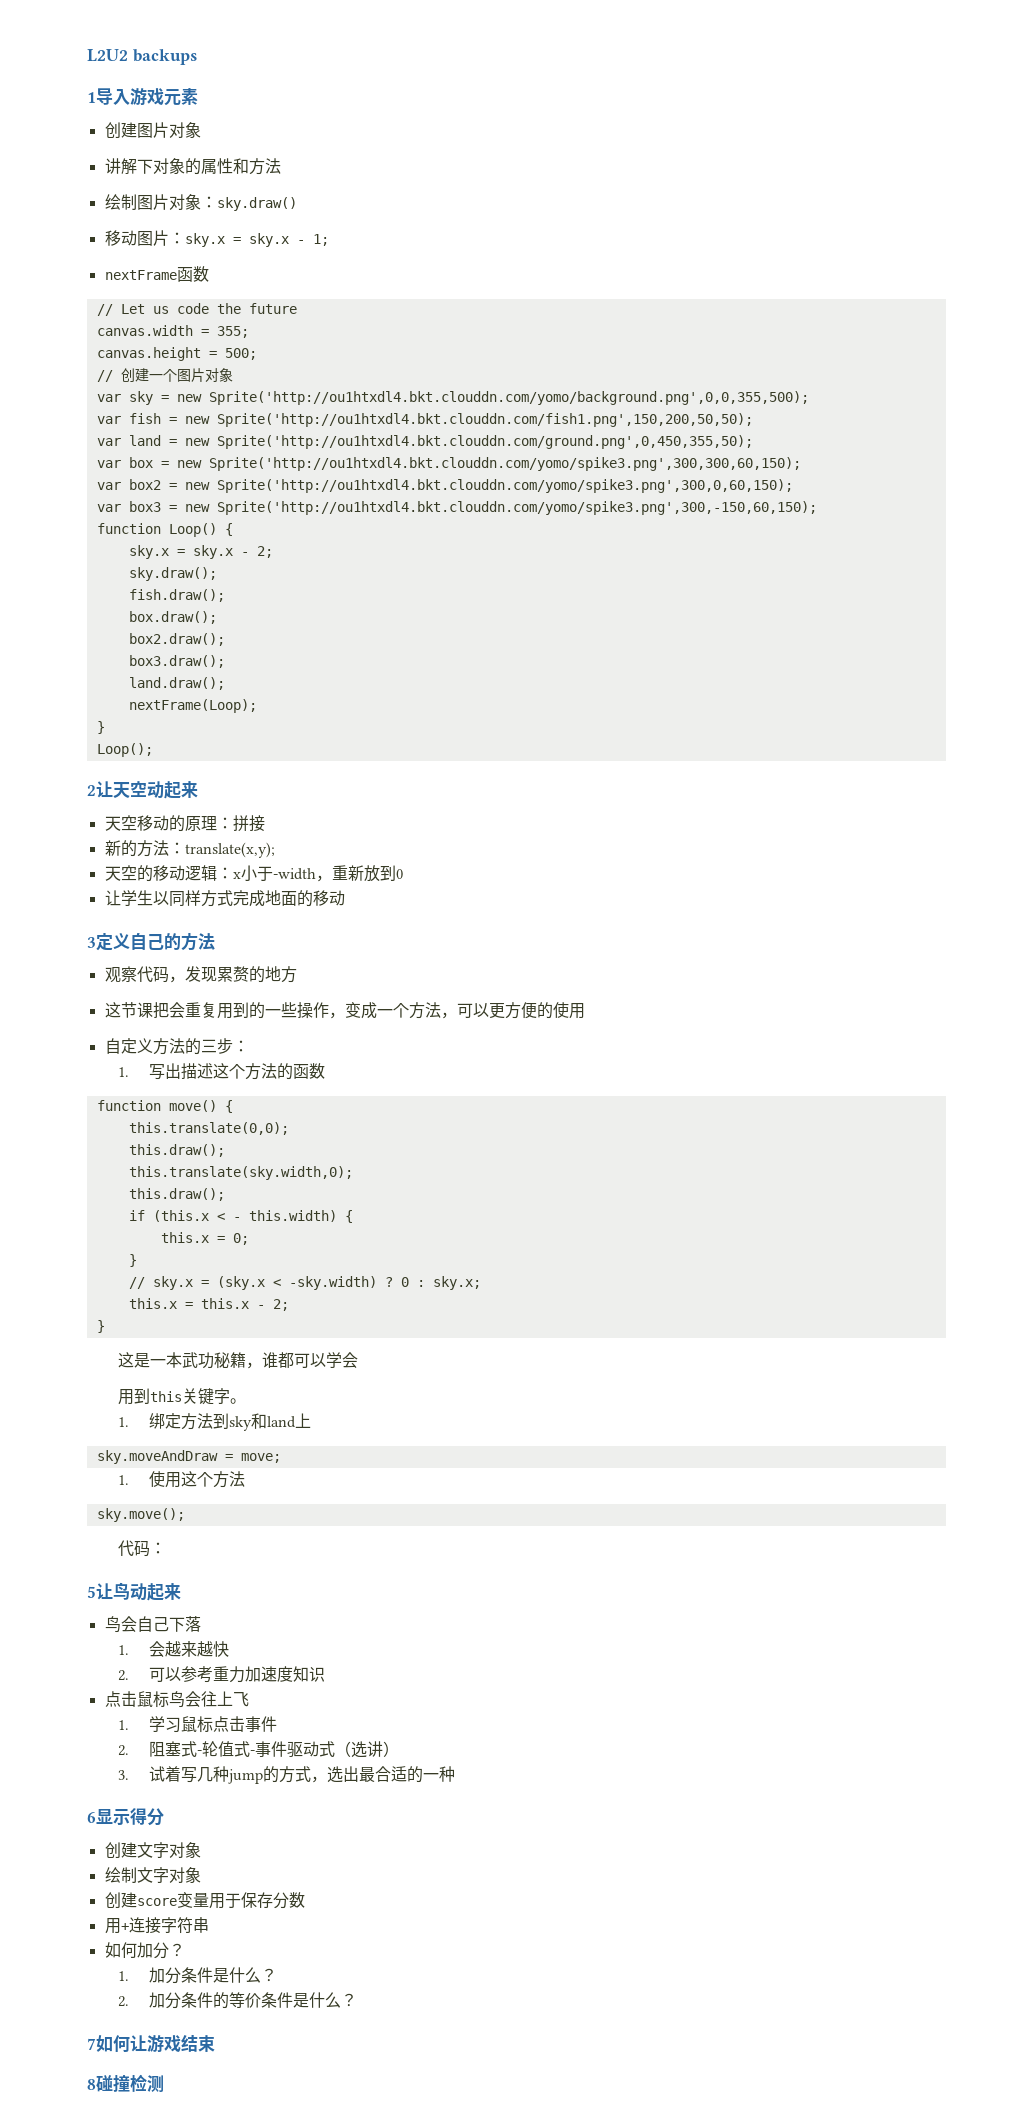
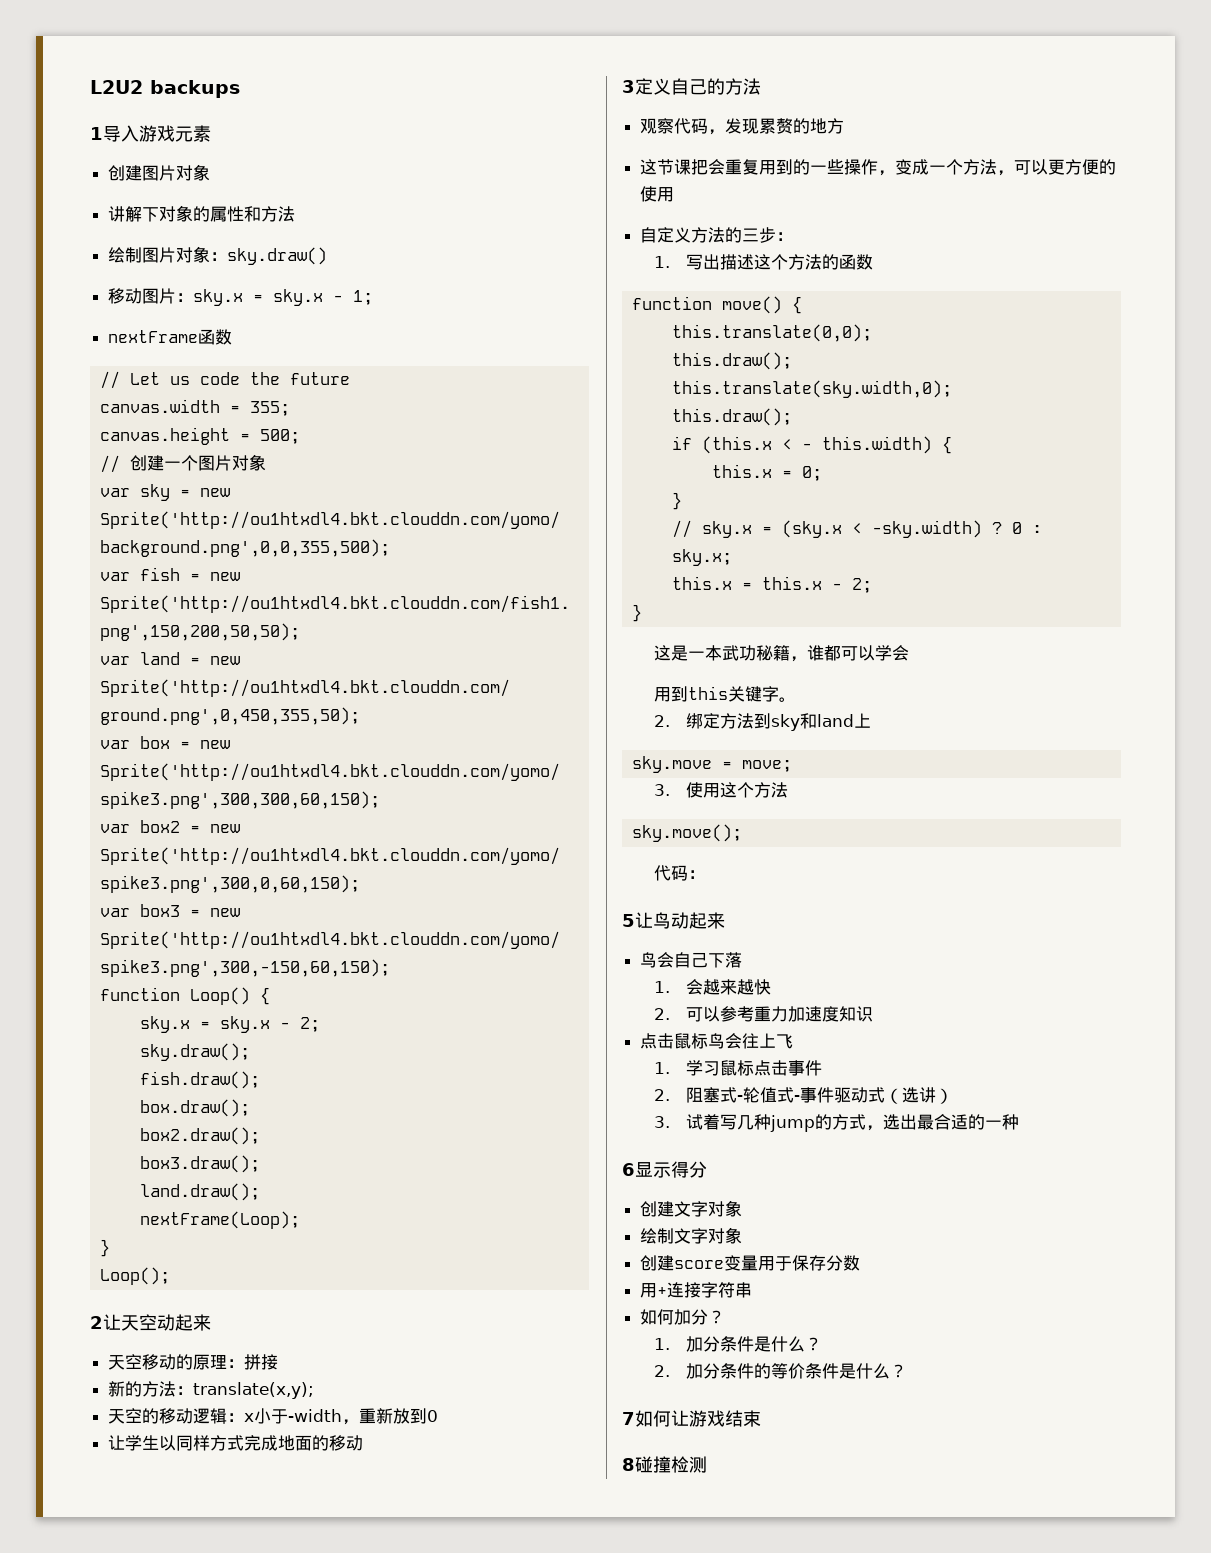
- 1.绑定方法到sky和land上
+ 2.绑定方法到sky和land上
- sky.moveAndDraw = move;
+ sky.move = move;
- 1.使用这个方法
+ 3.使用这个方法

